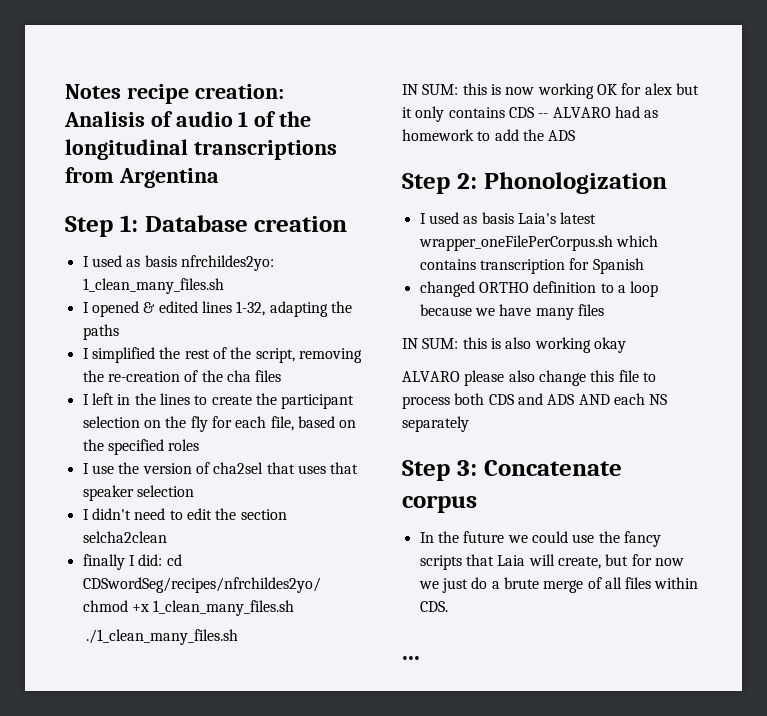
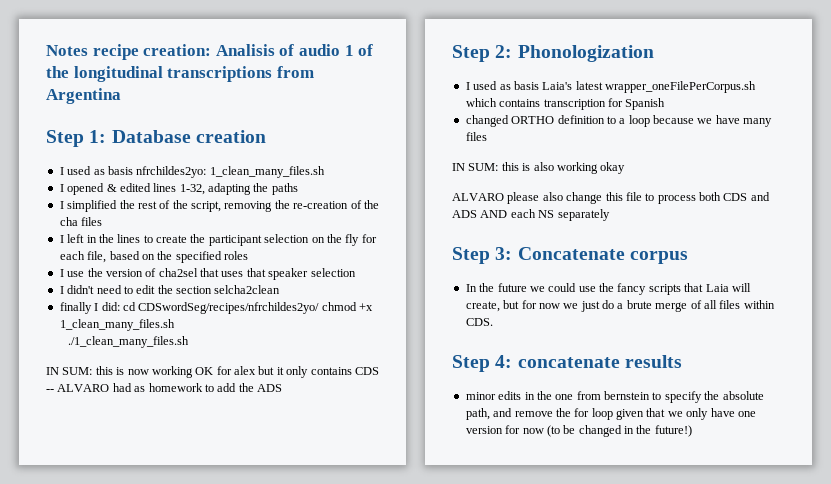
- ...
+ Step 4: concatenate results
+ minor edits in the one from bernstein to specify the absolute path, and remove the for loop given that we only have one version for now (to be changed in the future!)

